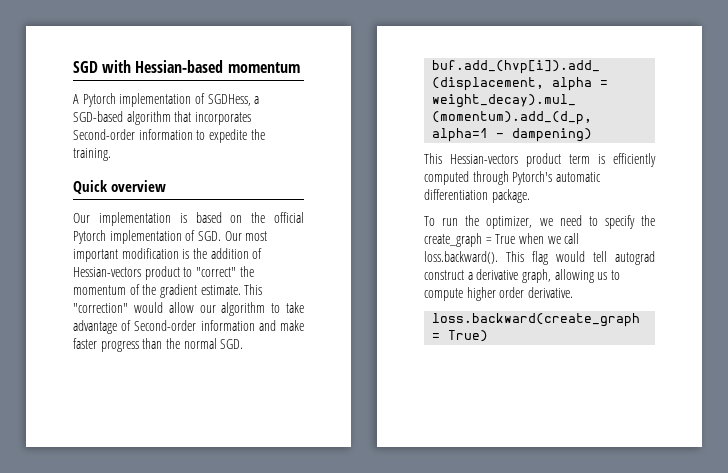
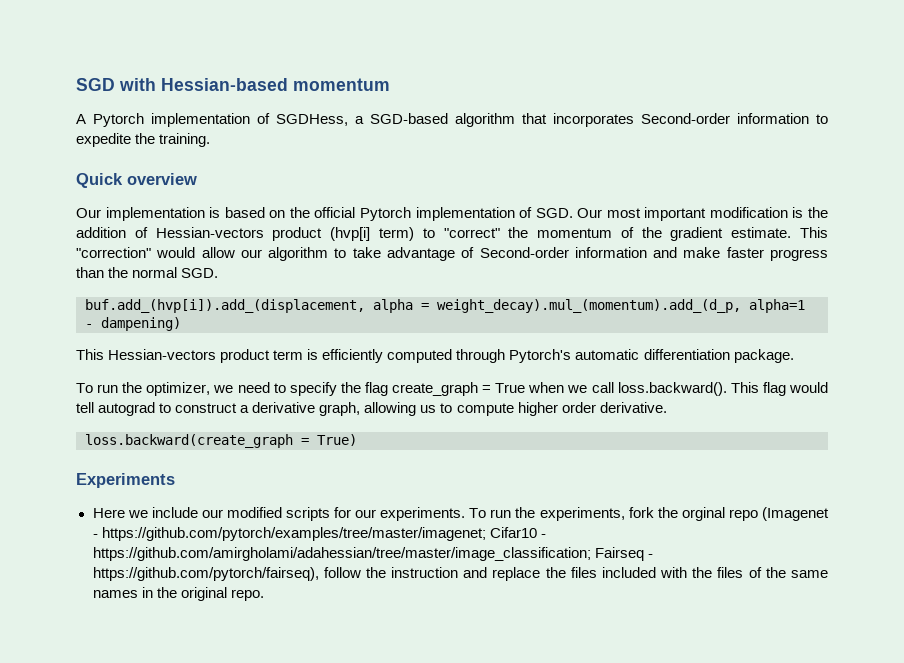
- Our implementation is based on the official Pytorch implementation of SGD. Our most important modification is the addition of Hessian-vectors product to "correct" the momentum of the gradient estimate.
+ Our implementation is based on the official Pytorch implementation of SGD. Our most important modification is the addition of Hessian-vectors product (hvp[i] term) to "correct" the momentum of the gradient estimate.
- To run the optimizer, we need to specify the create_graph = True when we call loss.backward(). This flag would tell autograd construct a derivative graph, allowing us to compute higher order derivative.
+ To run the optimizer, we need to specify the flag create_graph = True when we call loss.backward(). This flag would tell autograd to construct a derivative graph, allowing us to compute higher order derivative.
+ Experiments
+ Here we include our modified scripts for our experiments. To run the experiments, fork the orginal repo (Imagenet - https://github.com/pytorch/examples/tree/master/imagenet; Cifar10 - https://github.com/amirgholami/adahessian/tree/master/image_classification; Fairseq - https://github.com/pytorch/fairseq), follow the instruction and replace the files included with the files of the same names in the original repo.

